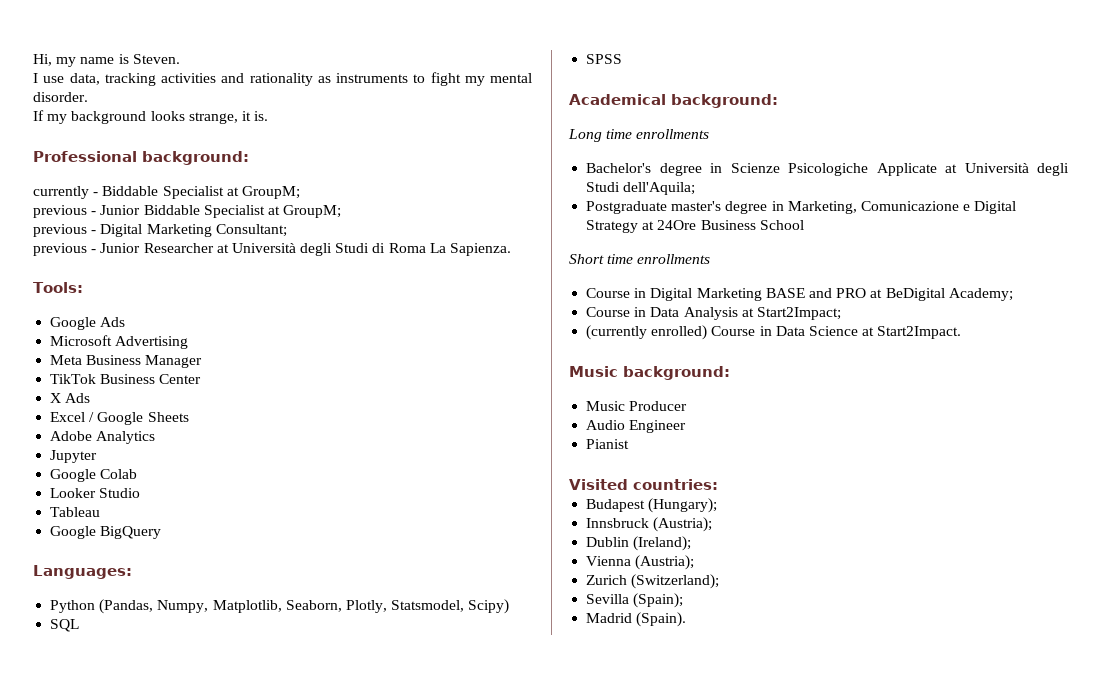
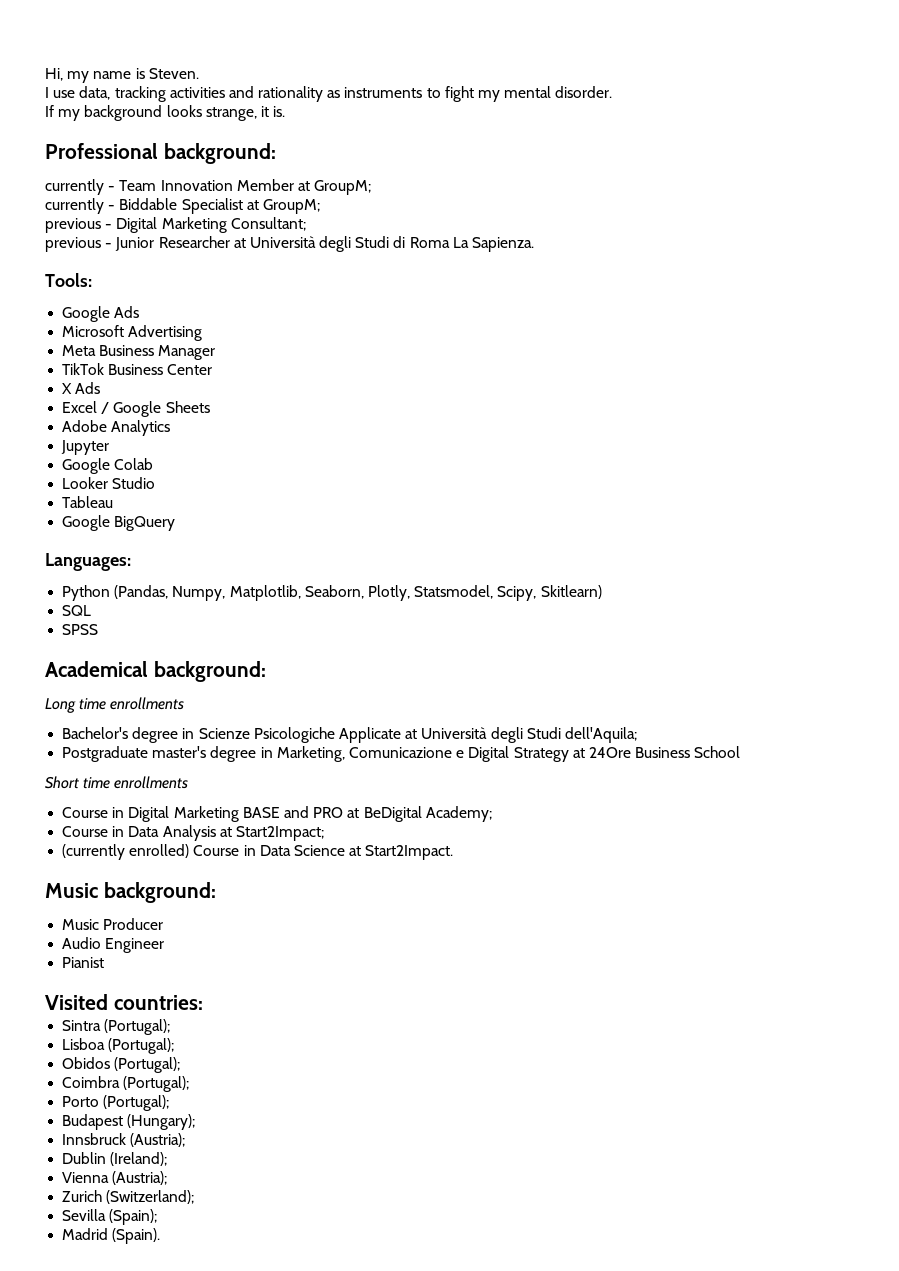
+ currently - Team Innovation Member at GroupM;
  currently - Biddable Specialist at GroupM;
- previous - Junior Biddable Specialist at GroupM;
- Python (Pandas, Numpy, Matplotlib, Seaborn, Plotly, Statsmodel, Scipy)
+ Python (Pandas, Numpy, Matplotlib, Seaborn, Plotly, Statsmodel, Scipy, Skitlearn)
+ Sintra (Portugal);
+ Lisboa (Portugal);
+ Obidos (Portugal);
+ Coimbra (Portugal);
+ Porto (Portugal);

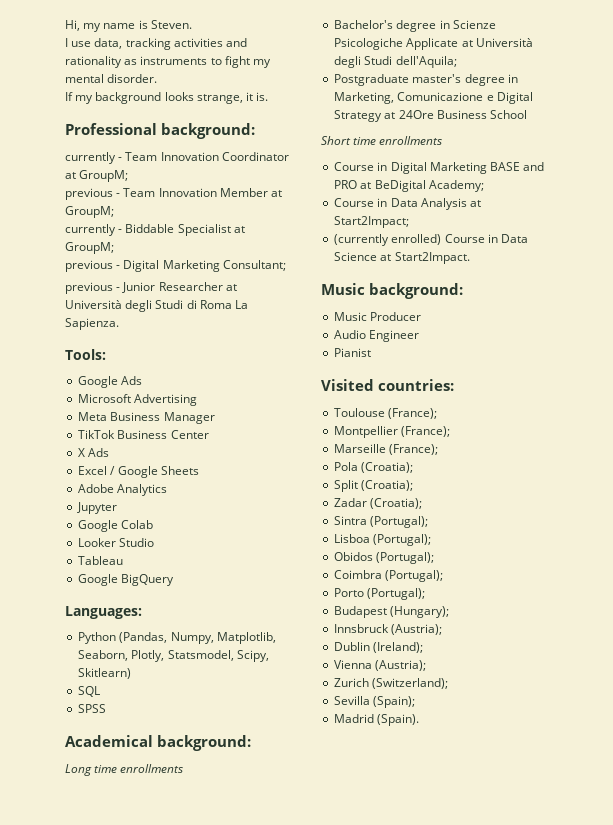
- currently - Team Innovation Member at GroupM;
+ currently - Team Innovation Coordinator at GroupM;
+ previous - Team Innovation Member at GroupM;
+ Toulouse (France);
+ Montpellier (France);
+ Marseille (France);
+ Pola (Croatia);
+ Split (Croatia);
+ Zadar (Croatia);

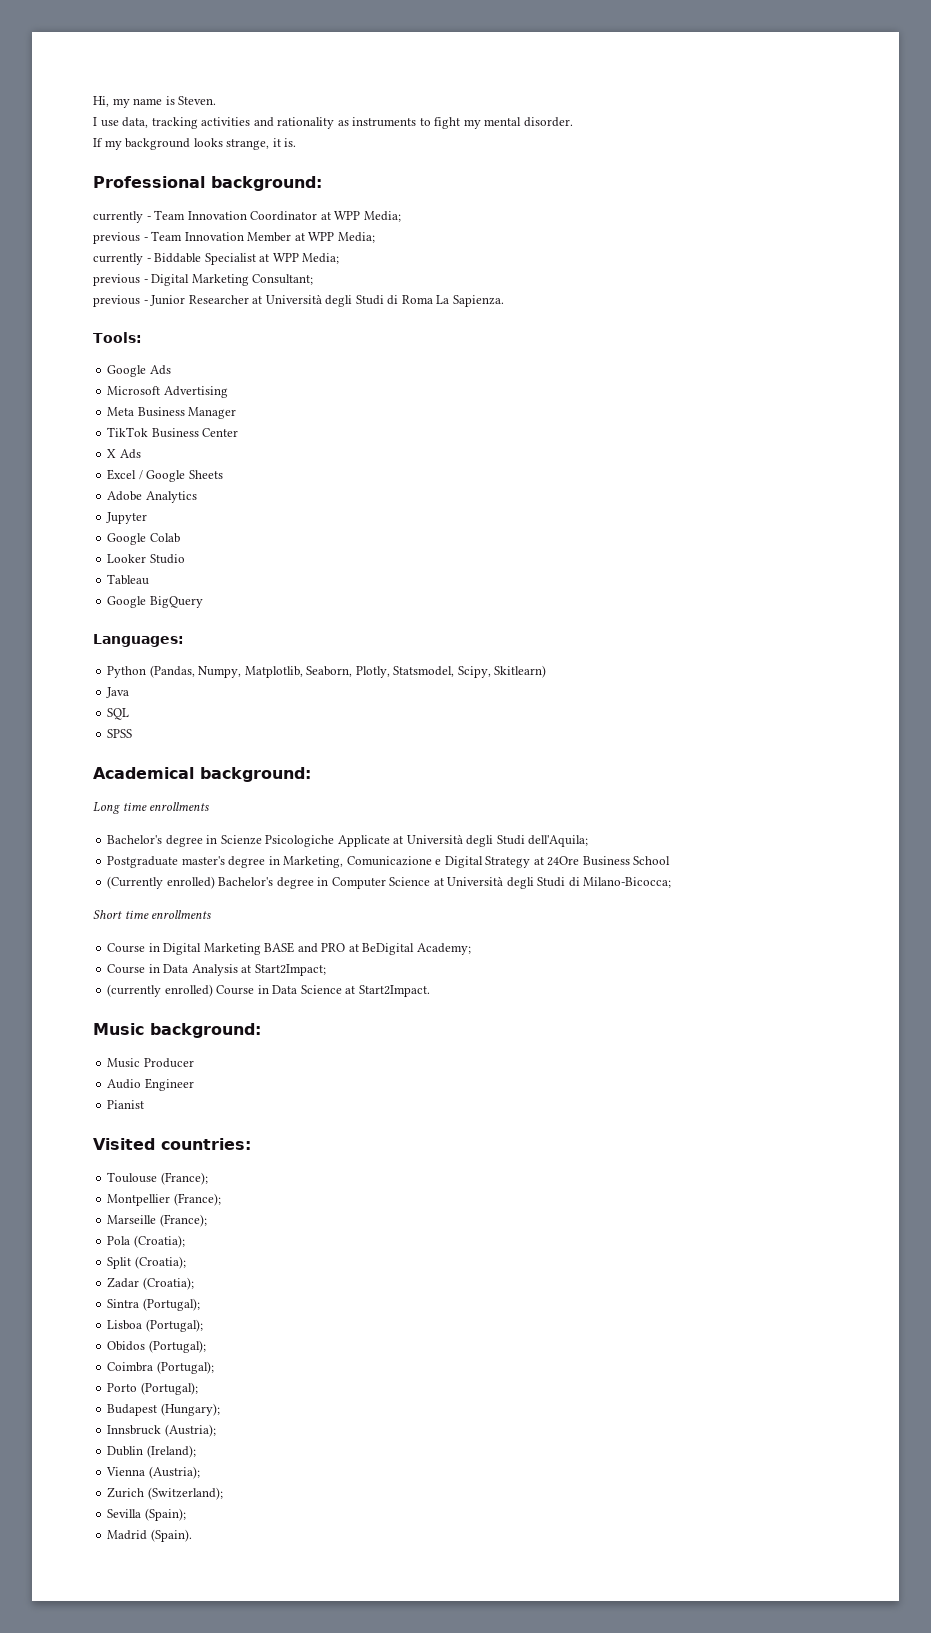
- currently - Team Innovation Coordinator at GroupM;
+ currently - Team Innovation Coordinator at WPP Media;
- previous - Team Innovation Member at GroupM;
+ previous - Team Innovation Member at WPP Media;
- currently - Biddable Specialist at GroupM;
+ currently - Biddable Specialist at WPP Media;
+ Java
+ (Currently enrolled) Bachelor's degree in Computer Science at Università degli Studi di Milano-Bicocca;

